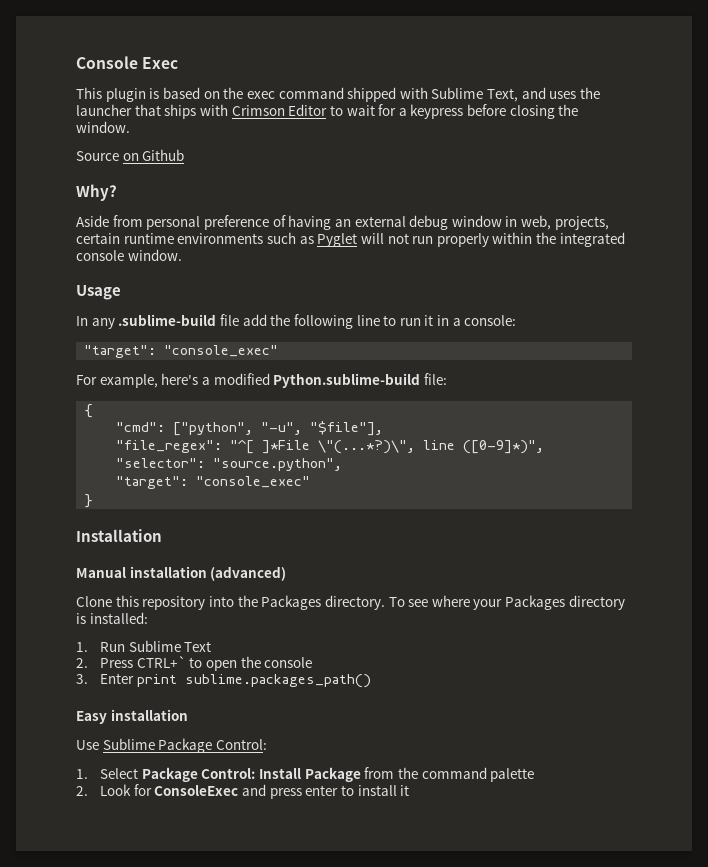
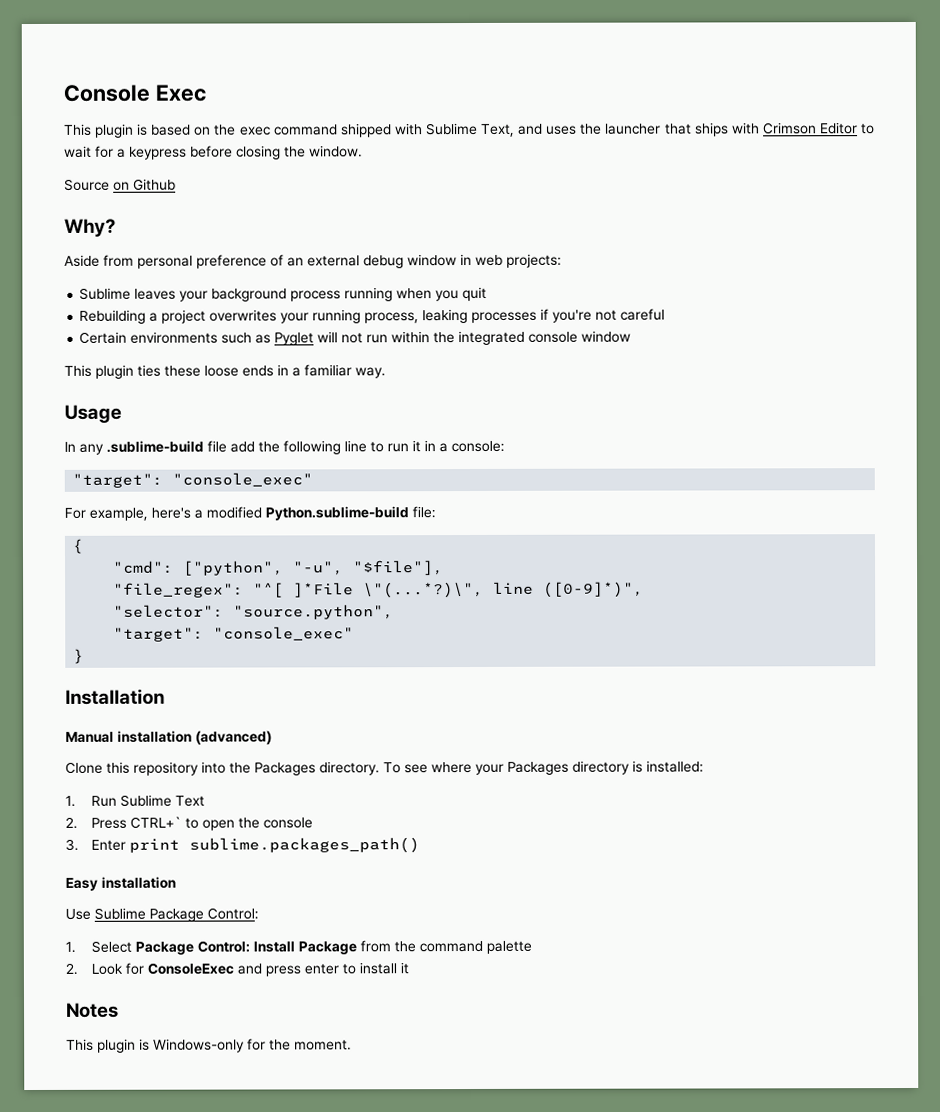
- Aside from personal preference of having an external debug window in web, projects, certain runtime environments such as Pyglet will not run properly within the integrated console window.
+ Aside from personal preference of an external debug window in web projects:
+ Sublime leaves your background process running when you quit
+ Rebuilding a project overwrites your running process, leaking processes if you're not careful
+ Certain environments such as Pyglet will not run within the integrated console window
+ This plugin ties these loose ends in a familiar way.
+ Notes
+ This plugin is Windows-only for the moment.

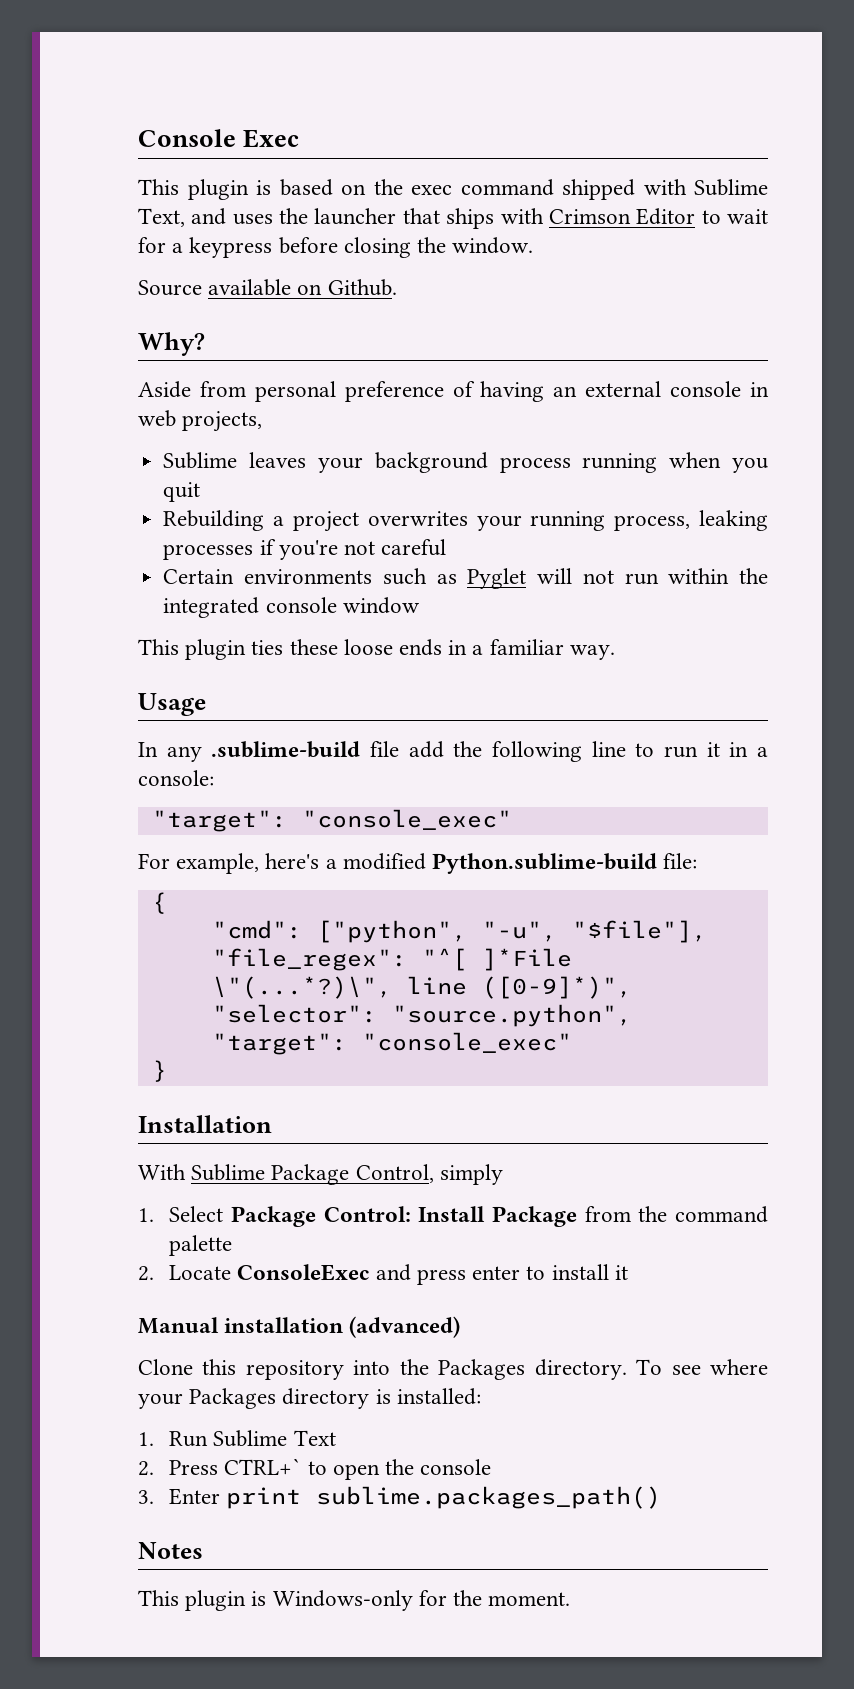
- Source on Github
+ Source available on Github.
- Aside from personal preference of an external debug window in web projects:
+ Aside from personal preference of having an external console in web projects,
+ With Sublime Package Control, simply
+ 1. Select Package Control: Install Package from the command palette
+ 2. Locate ConsoleExec and press enter to install it
- Easy installation
- Use Sublime Package Control:
- 1. Select Package Control: Install Package from the command palette
- 2. Look for ConsoleExec and press enter to install it

